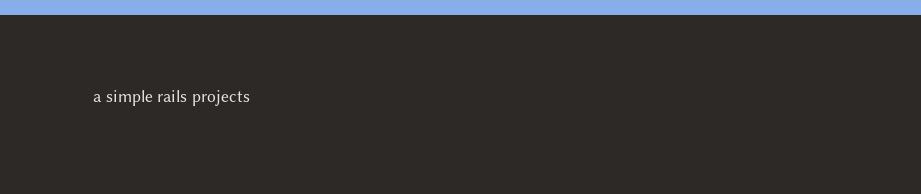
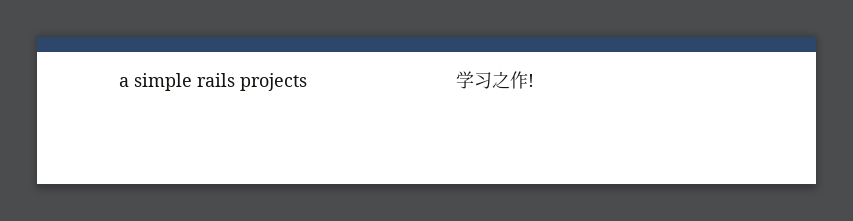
+ 学习之作!

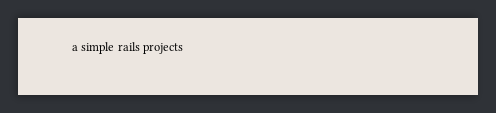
- 学习之作!

